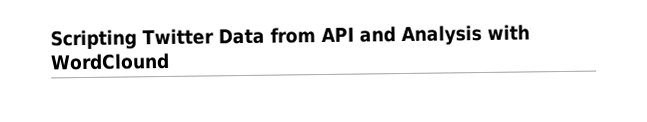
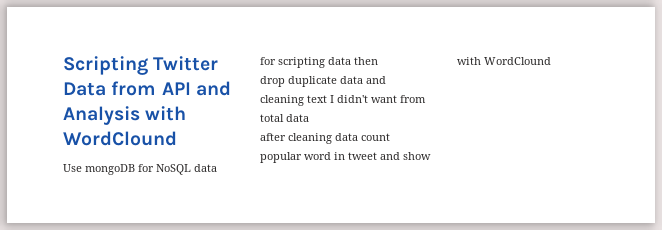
+ Use mongoDB for NoSQL data for scripting data then
+ drop duplicate data and cleaning text I didn't want from total data
+ after cleaning data count popular word in tweet and show with WordClound

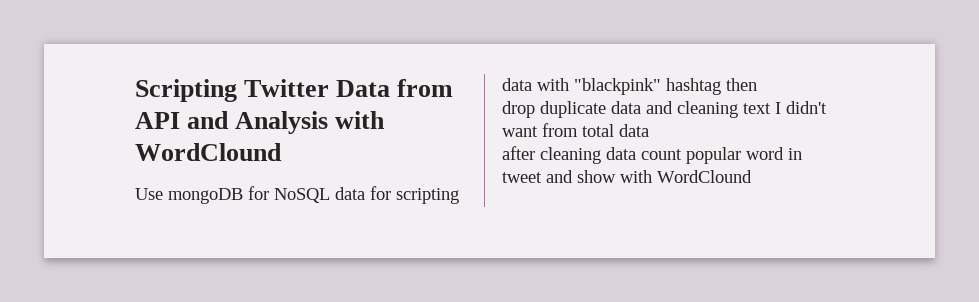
- Use mongoDB for NoSQL data for scripting data then
+ Use mongoDB for NoSQL data for scripting data with "blackpink" hashtag then

